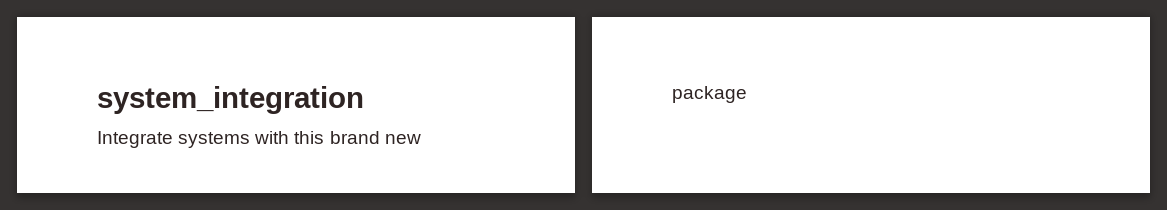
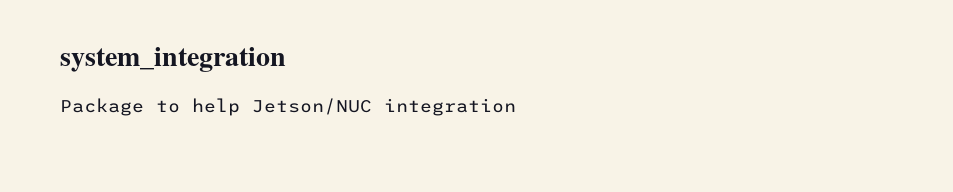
- Integrate systems with this brand new package
+ Package to help Jetson/NUC integration

